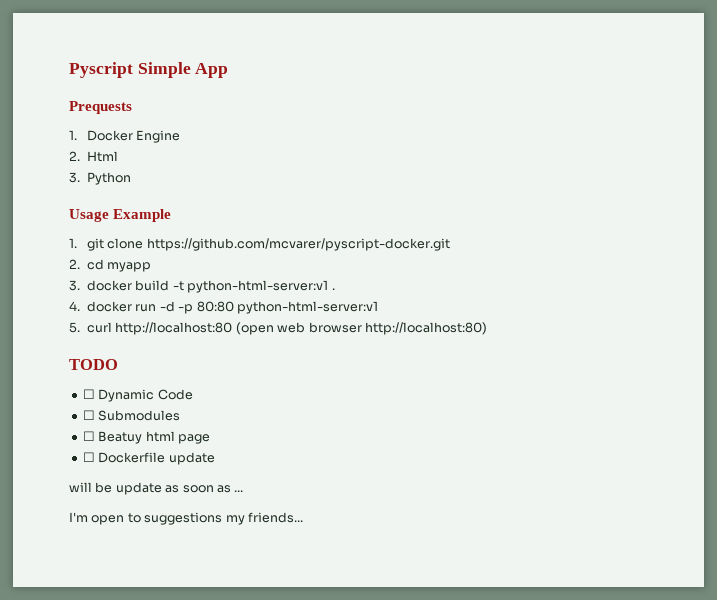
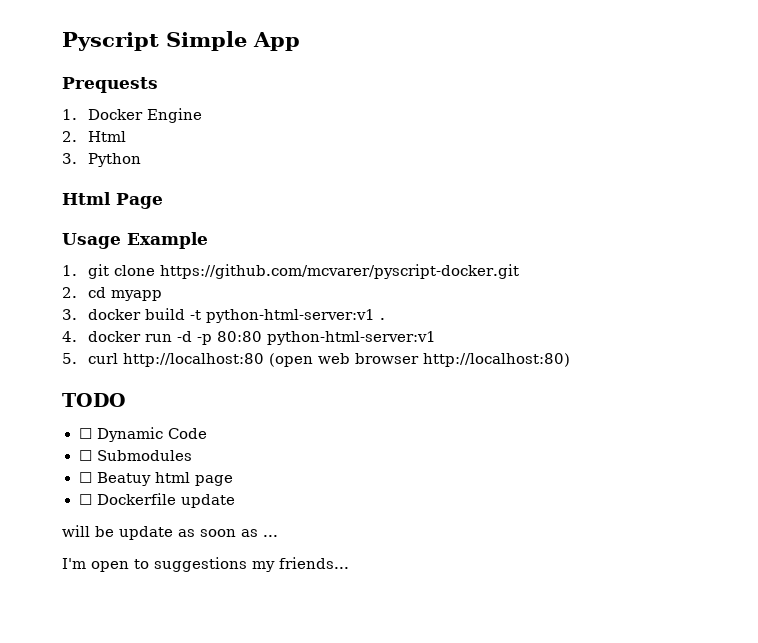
+ Html Page

